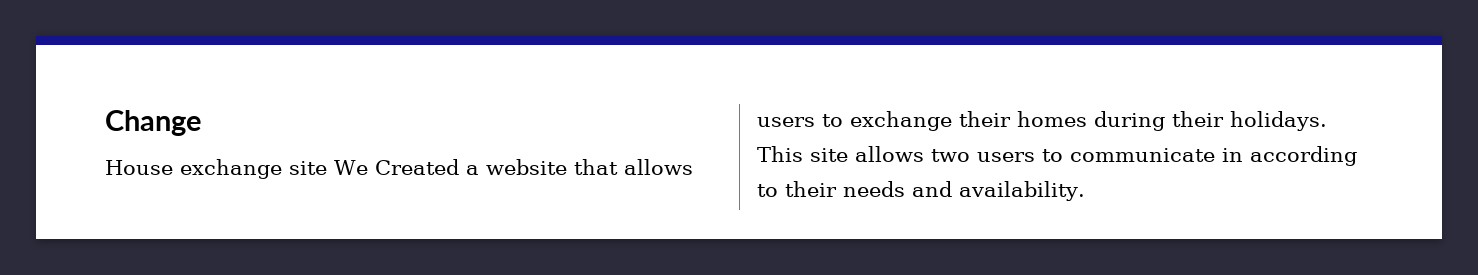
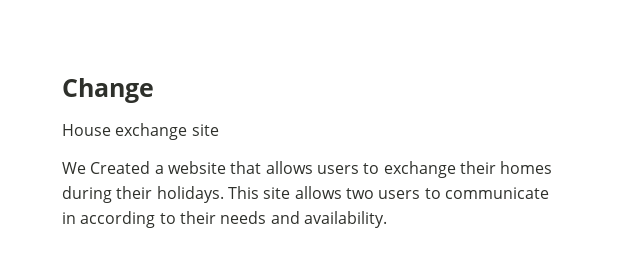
- House exchange site We Created a website that allows users to exchange their homes during their holidays.
+ House exchange site
+ We Created a website that allows users to exchange their homes during their holidays.

